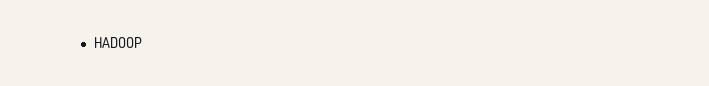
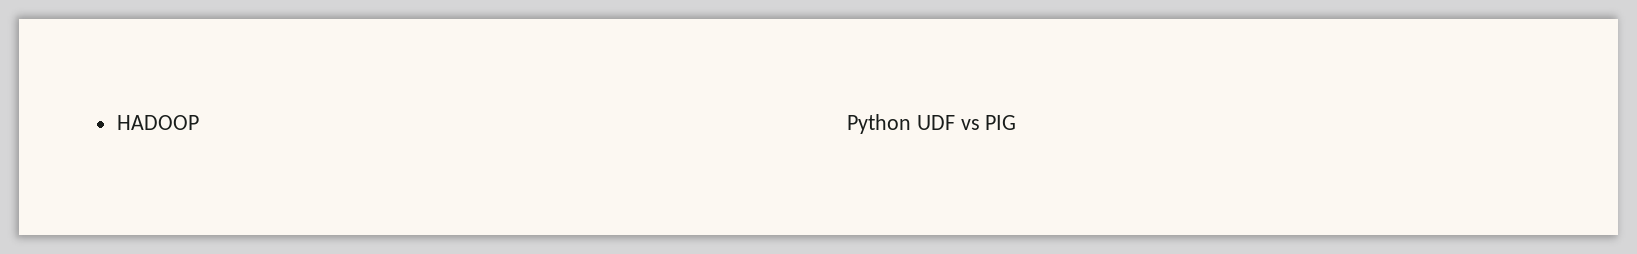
+ Python UDF vs PIG

